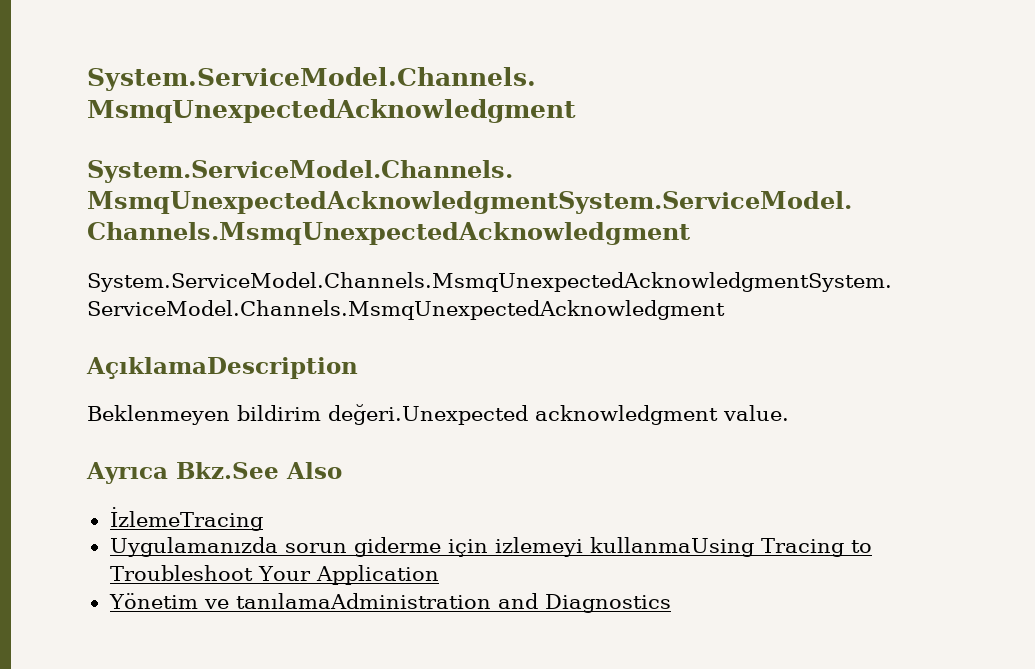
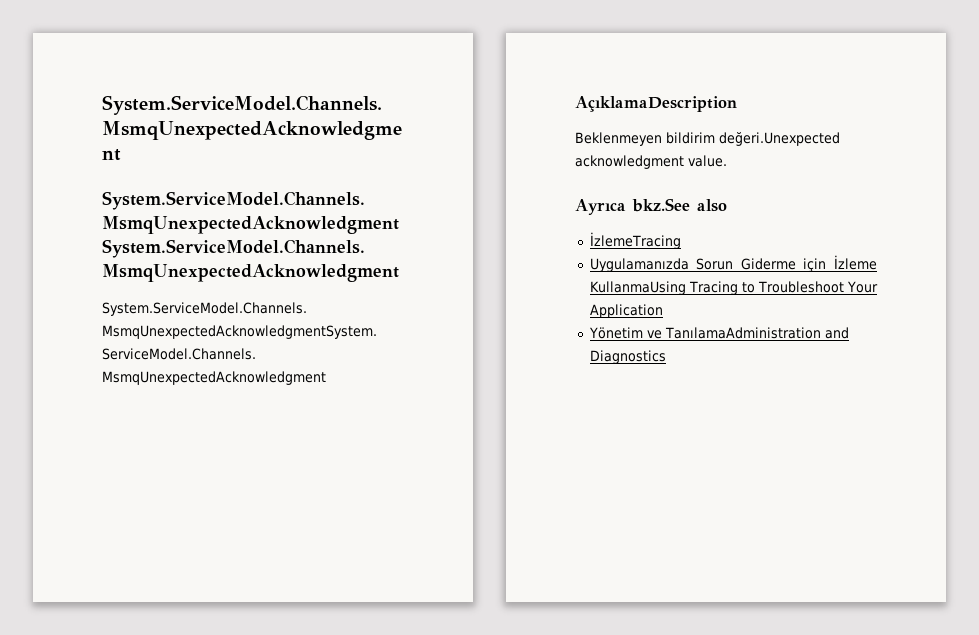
- Ayrıca Bkz.See Also
+ Ayrıca bkz.See also
- Uygulamanızda sorun giderme için izlemeyi kullanmaUsing Tracing to Troubleshoot Your Application
+ Uygulamanızda Sorun Giderme için İzleme KullanmaUsing Tracing to Troubleshoot Your Application
- Yönetim ve tanılamaAdministration and Diagnostics
+ Yönetim ve TanılamaAdministration and Diagnostics

